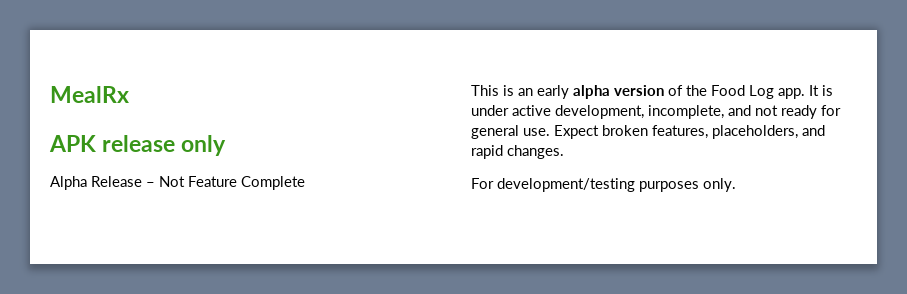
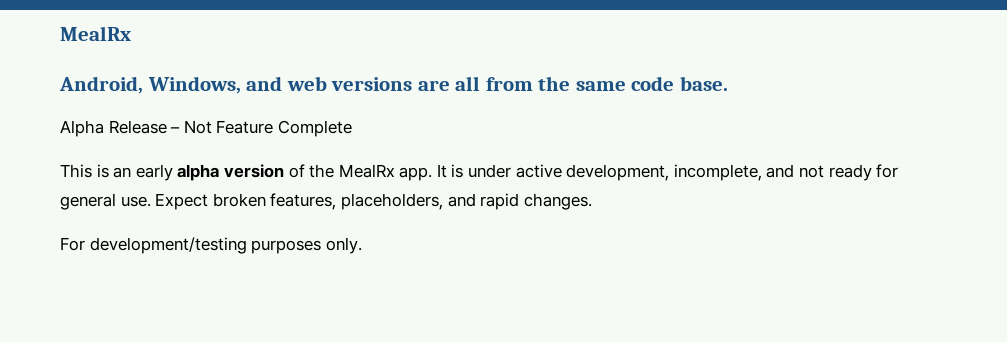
- APK release only
+ Android, Windows, and web versions are all from the same code base.
- This is an early alpha version of the Food Log app.
+ This is an early alpha version of the MealRx app.

